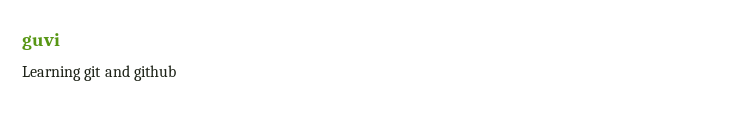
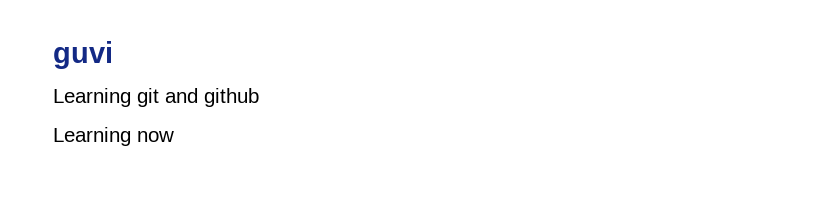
+ Learning now

